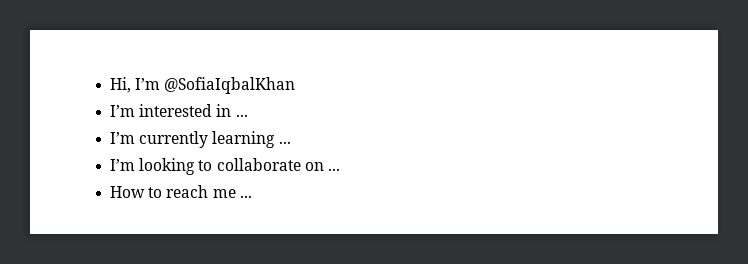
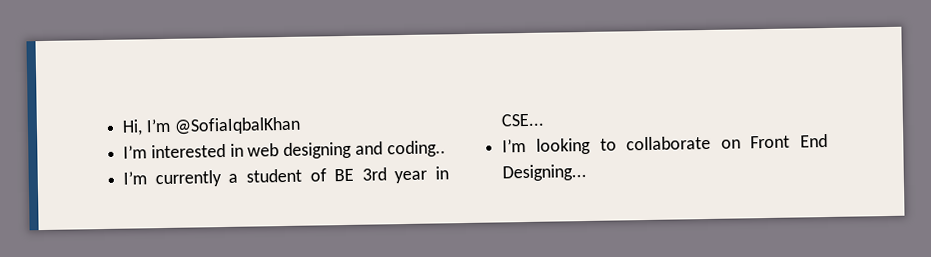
- I’m interested in ...
- I’m currently learning ...
+ I’m interested in web designing and coding..
+ I’m currently a student of BE 3rd year in CSE...
- I’m looking to collaborate on ...
- How to reach me ...
+ I’m looking to collaborate on Front End Designing...

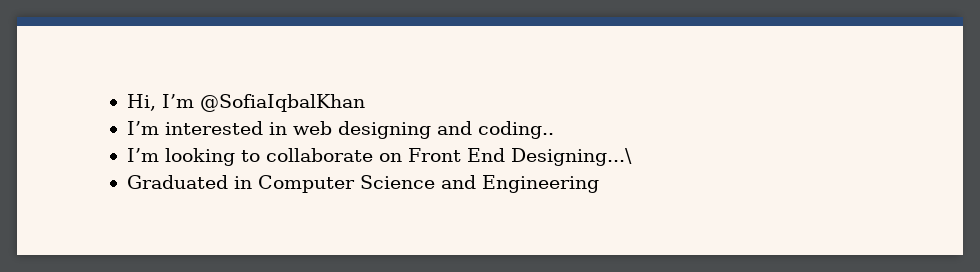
- I’m currently a student of BE 3rd year in CSE...
- I’m looking to collaborate on Front End Designing...
+ I’m looking to collaborate on Front End Designing...\
+ Graduated in Computer Science and Engineering

